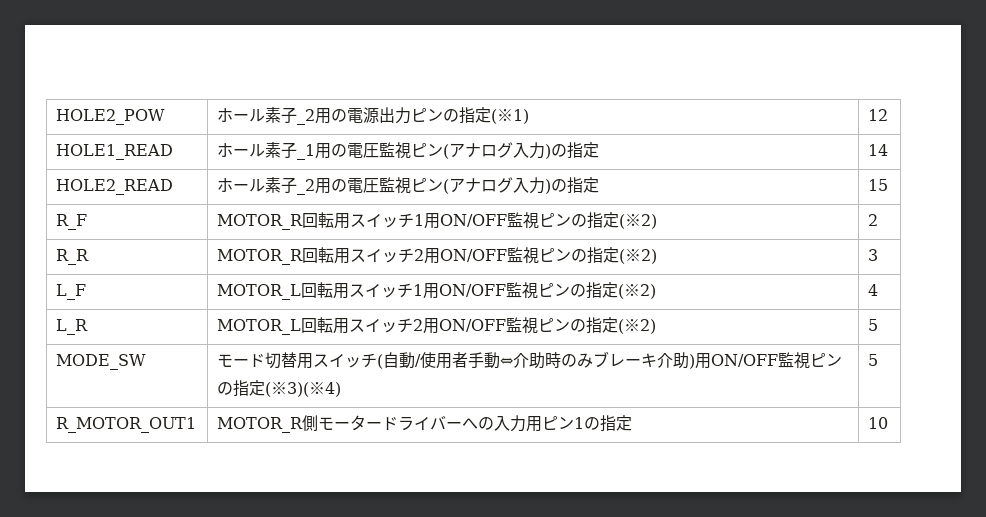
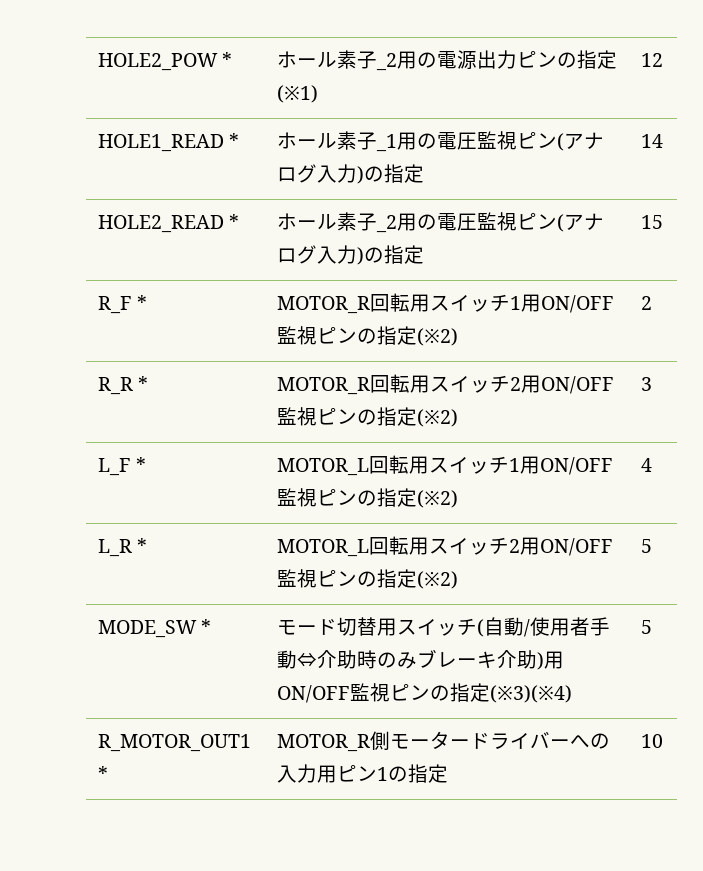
- HOLE2_POW | ホール素子_2用の電源出力ピンの指定(※1) | 12
+ HOLE2_POW * | ホール素子_2用の電源出力ピンの指定(※1) | 12
- HOLE1_READ | ホール素子_1用の電圧監視ピン(アナログ入力)の指定 | 14
+ HOLE1_READ * | ホール素子_1用の電圧監視ピン(アナログ入力)の指定 | 14
- HOLE2_READ | ホール素子_2用の電圧監視ピン(アナログ入力)の指定 | 15
+ HOLE2_READ * | ホール素子_2用の電圧監視ピン(アナログ入力)の指定 | 15
- R_F | MOTOR_R回転用スイッチ1用ON/OFF監視ピンの指定(※2) | 2
+ R_F * | MOTOR_R回転用スイッチ1用ON/OFF監視ピンの指定(※2) | 2
- R_R | MOTOR_R回転用スイッチ2用ON/OFF監視ピンの指定(※2) | 3
+ R_R * | MOTOR_R回転用スイッチ2用ON/OFF監視ピンの指定(※2) | 3
- L_F | MOTOR_L回転用スイッチ1用ON/OFF監視ピンの指定(※2) | 4
+ L_F * | MOTOR_L回転用スイッチ1用ON/OFF監視ピンの指定(※2) | 4
- L_R | MOTOR_L回転用スイッチ2用ON/OFF監視ピンの指定(※2) | 5
+ L_R * | MOTOR_L回転用スイッチ2用ON/OFF監視ピンの指定(※2) | 5
- MODE_SW | モード切替用スイッチ(自動/使用者手動⇔介助時のみブレーキ介助)用ON/OFF監視ピンの指定(※3)(※4) | 5
+ MODE_SW * | モード切替用スイッチ(自動/使用者手動⇔介助時のみブレーキ介助)用ON/OFF監視ピンの指定(※3)(※4) | 5
- R_MOTOR_OUT1 | MOTOR_R側モータードライバーへの入力用ピン1の指定 | 10
+ R_MOTOR_OUT1 * | MOTOR_R側モータードライバーへの入力用ピン1の指定 | 10

